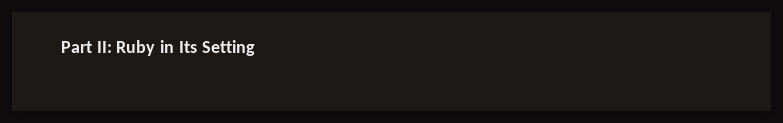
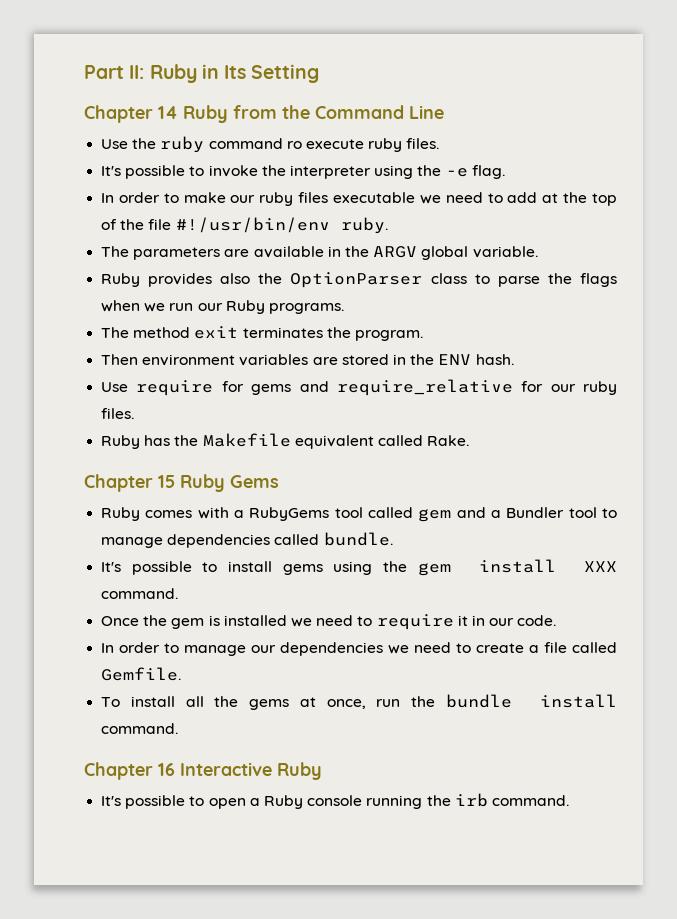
+ Chapter 14 Ruby from the Command Line
+ Use the ruby command ro execute ruby files.
+ It's possible to invoke the interpreter using the -e flag.
+ In order to make our ruby files executable we need to add at the top of the file #!/usr/bin/env ruby.
+ The parameters are available in the ARGV global variable.
+ Ruby provides also the OptionParser class to parse the flags when we run our Ruby programs.
+ The method exit terminates the program.
+ Then environment variables are stored in the ENV hash.
+ Use require for gems and require_relative for our ruby files.
+ Ruby has the Makefile equivalent called Rake.
+ Chapter 15 Ruby Gems
+ Ruby comes with a RubyGems tool called gem and a Bundler tool to manage dependencies called bundle.
+ It's possible to install gems using the gem install XXX command.
+ Once the gem is installed we need to require it in our code.
+ In order to manage our dependencies we need to create a file called Gemfile.
+ To install all the gems at once, run the bundle install command.
+ Chapter 16 Interactive Ruby
+ It's possible to open a Ruby console running the irb command.

